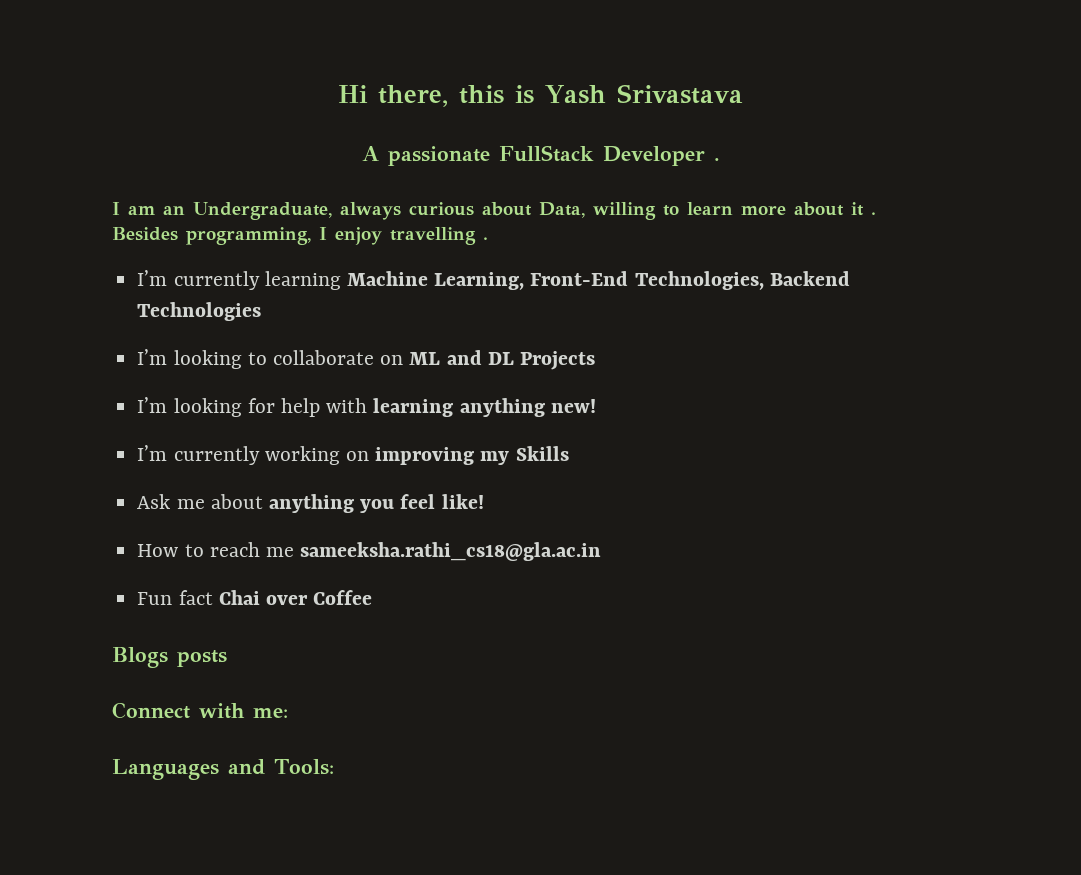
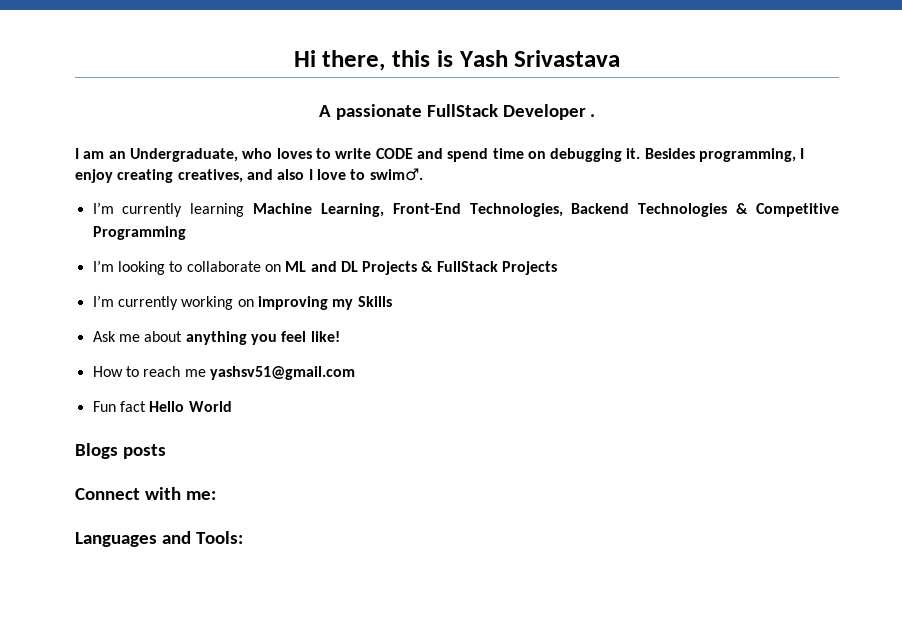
- I am an Undergraduate, always curious about Data, willing to learn more about it .
- Besides programming, I enjoy travelling .
+ I am an Undergraduate, who loves to write CODE and spend time on debugging it. Besides programming, I enjoy creating creatives, and also I love to swim♂.
- I’m currently learning Machine Learning, Front-End Technologies, Backend Technologies
+ I’m currently learning Machine Learning, Front-End Technologies, Backend Technologies & Competitive Programming
- I’m looking to collaborate on ML and DL Projects
- I’m looking for help with learning anything new!
+ I’m looking to collaborate on ML and DL Projects & FullStack Projects
- How to reach me sameeksha.rathi_cs18@gla.ac.in
+ How to reach me yashsv51@gmail.com
- Fun fact Chai over Coffee
+ Fun fact Hello World

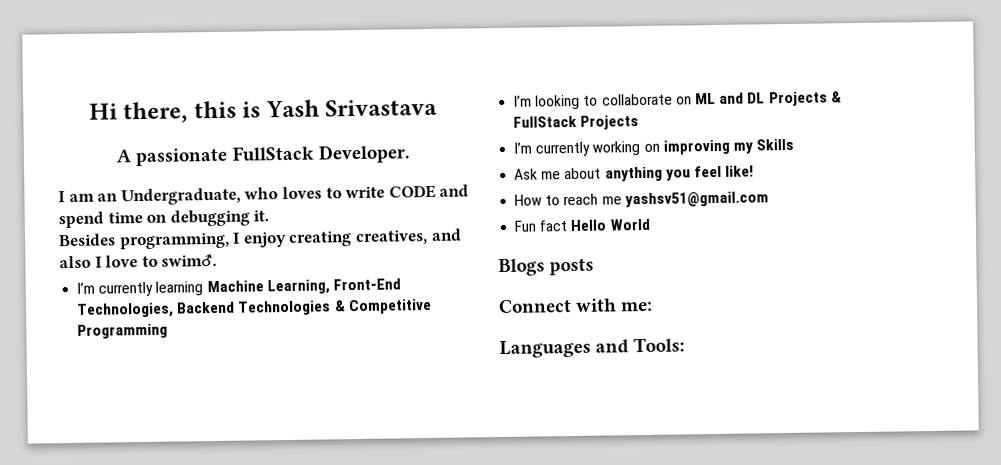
- A passionate FullStack Developer .
+ A passionate FullStack Developer.
- I am an Undergraduate, who loves to write CODE and spend time on debugging it. Besides programming, I enjoy creating creatives, and also I love to swim♂.
+ I am an Undergraduate, who loves to write CODE and spend time on debugging it.
+ Besides programming, I enjoy creating creatives, and also I love to swim♂.

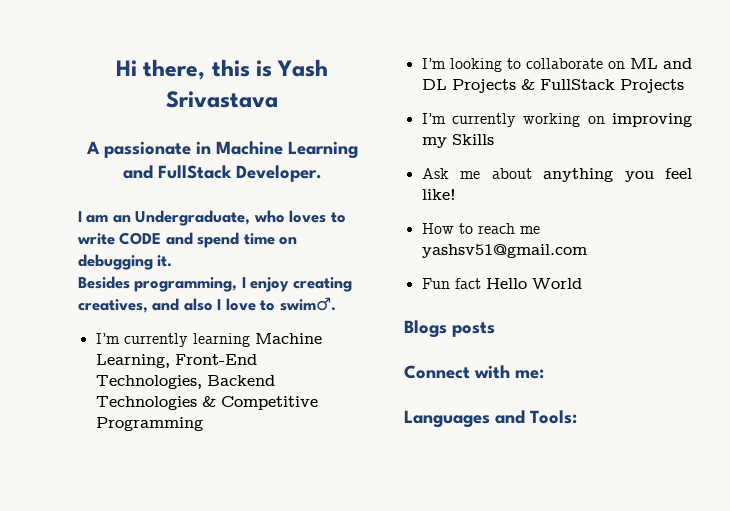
- A passionate FullStack Developer.
+ A passionate in Machine Learning and FullStack Developer.

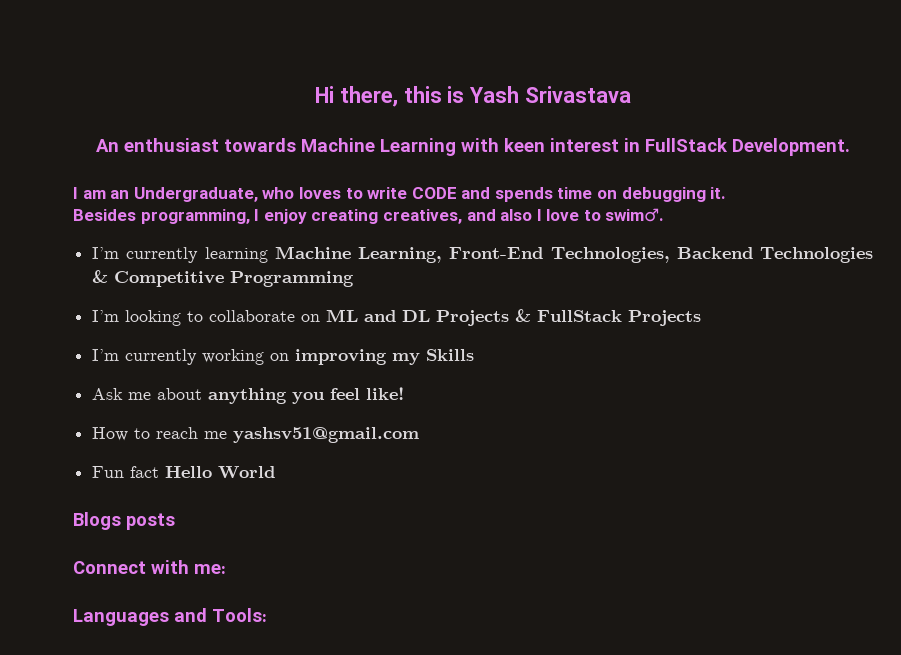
- A passionate in Machine Learning and FullStack Developer.
+ An enthusiast towards Machine Learning with keen interest in FullStack Development.
- I am an Undergraduate, who loves to write CODE and spend time on debugging it.
+ I am an Undergraduate, who loves to write CODE and spends time on debugging it.

